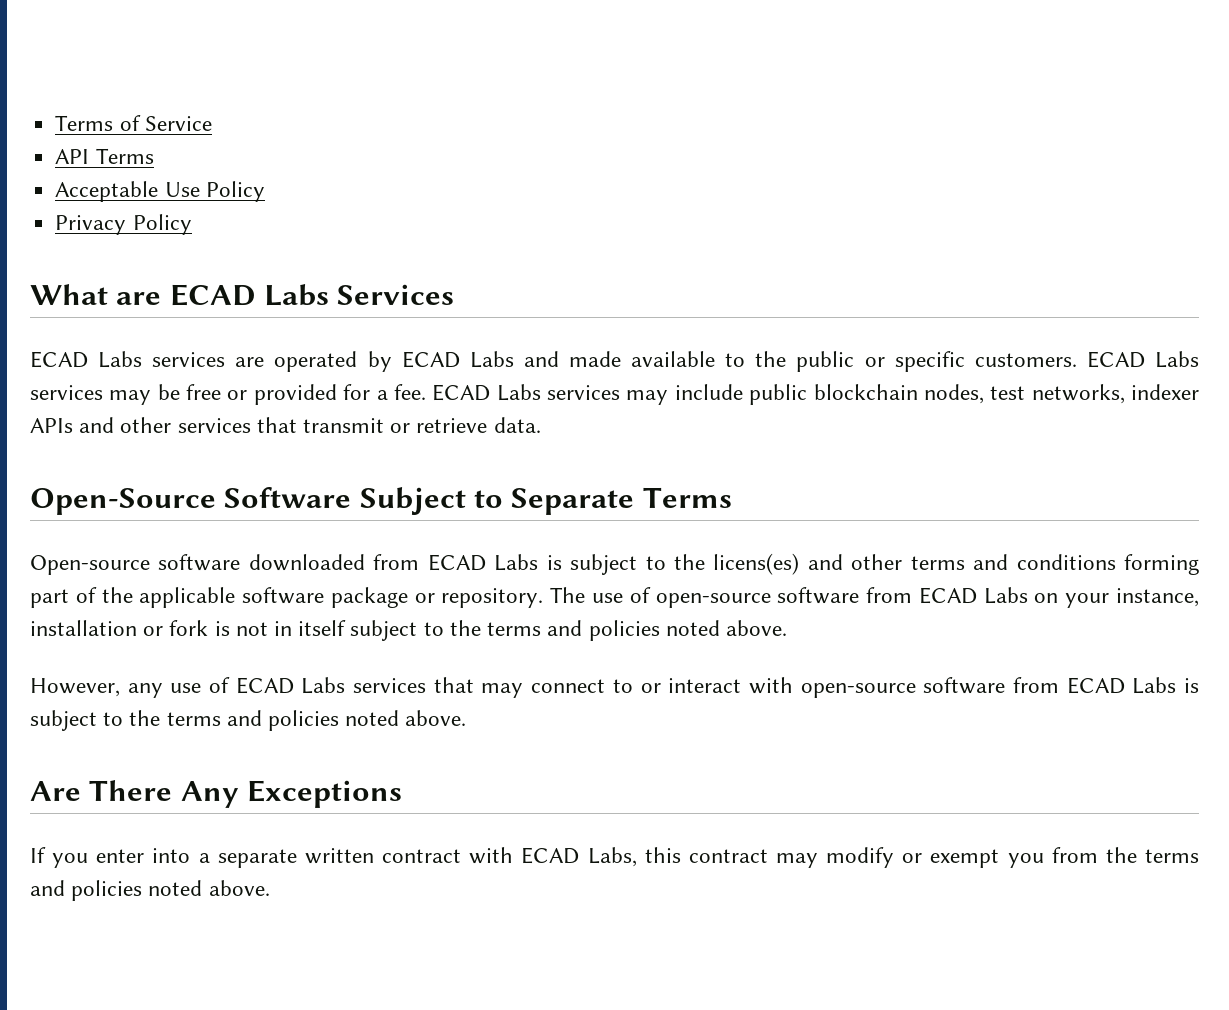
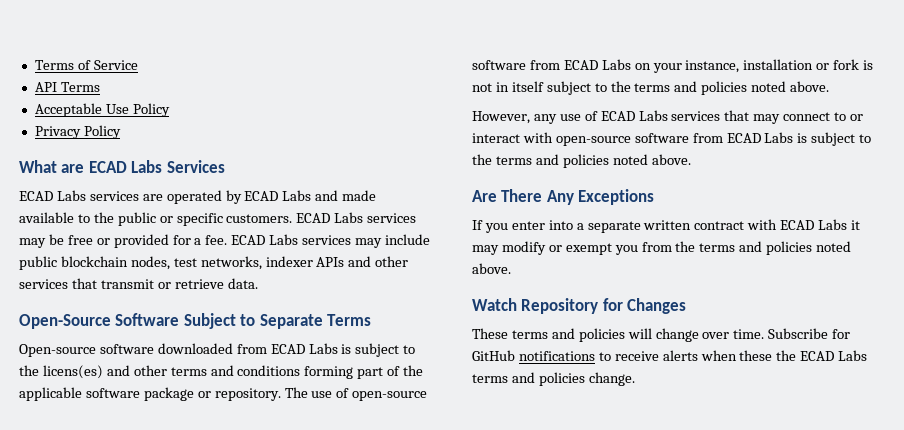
- If you enter into a separate written contract with ECAD Labs, this contract may modify or exempt you from the terms and policies noted above.
+ If you enter into a separate written contract with ECAD Labs it may modify or exempt you from the terms and policies noted above.
+ Watch Repository for Changes
+ These terms and policies will change over time. Subscribe for GitHub notifications to receive alerts when these the ECAD Labs terms and policies change.

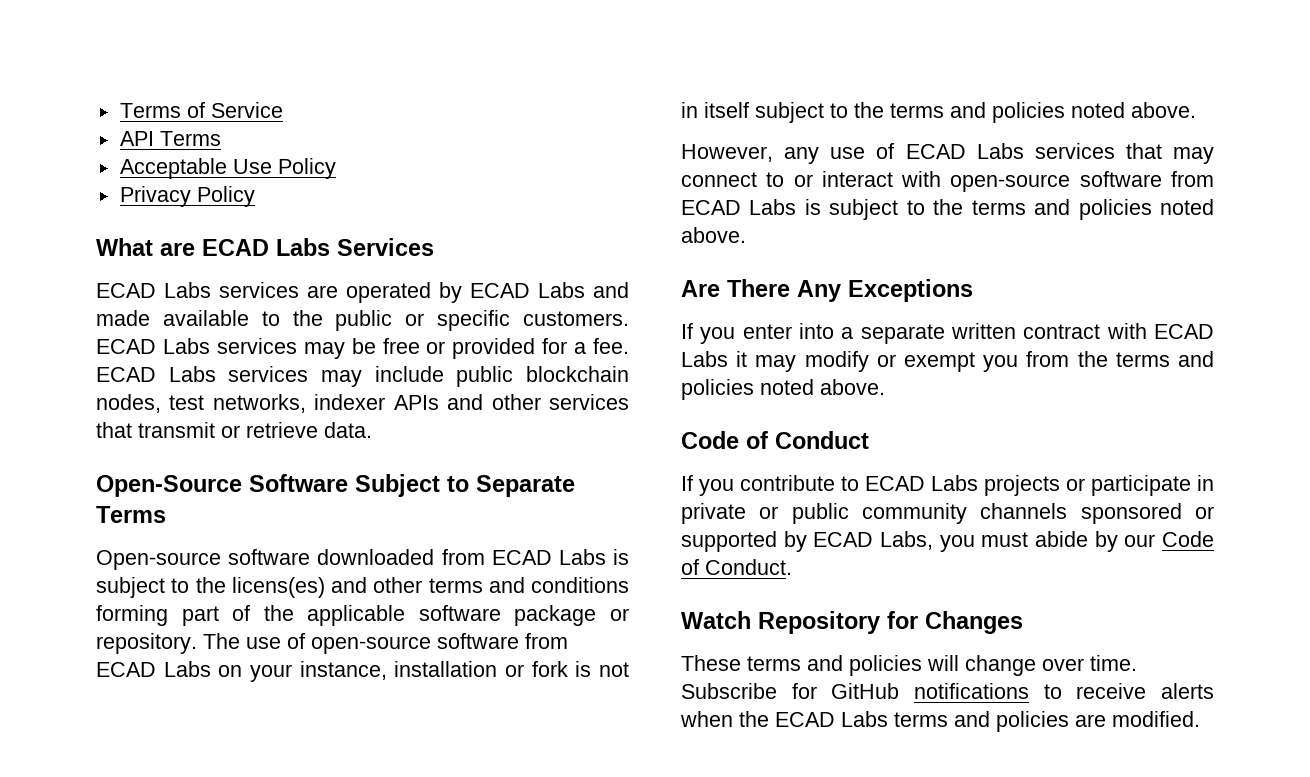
+ Code of Conduct
+ If you contribute to ECAD Labs projects or participate in private or public community channels sponsored or supported by ECAD Labs, you must abide by our Code of Conduct.
- Subscribe for GitHub notifications to receive alerts when these the ECAD Labs terms and policies change.
+ Subscribe for GitHub notifications to receive alerts when the ECAD Labs terms and policies are modified.

